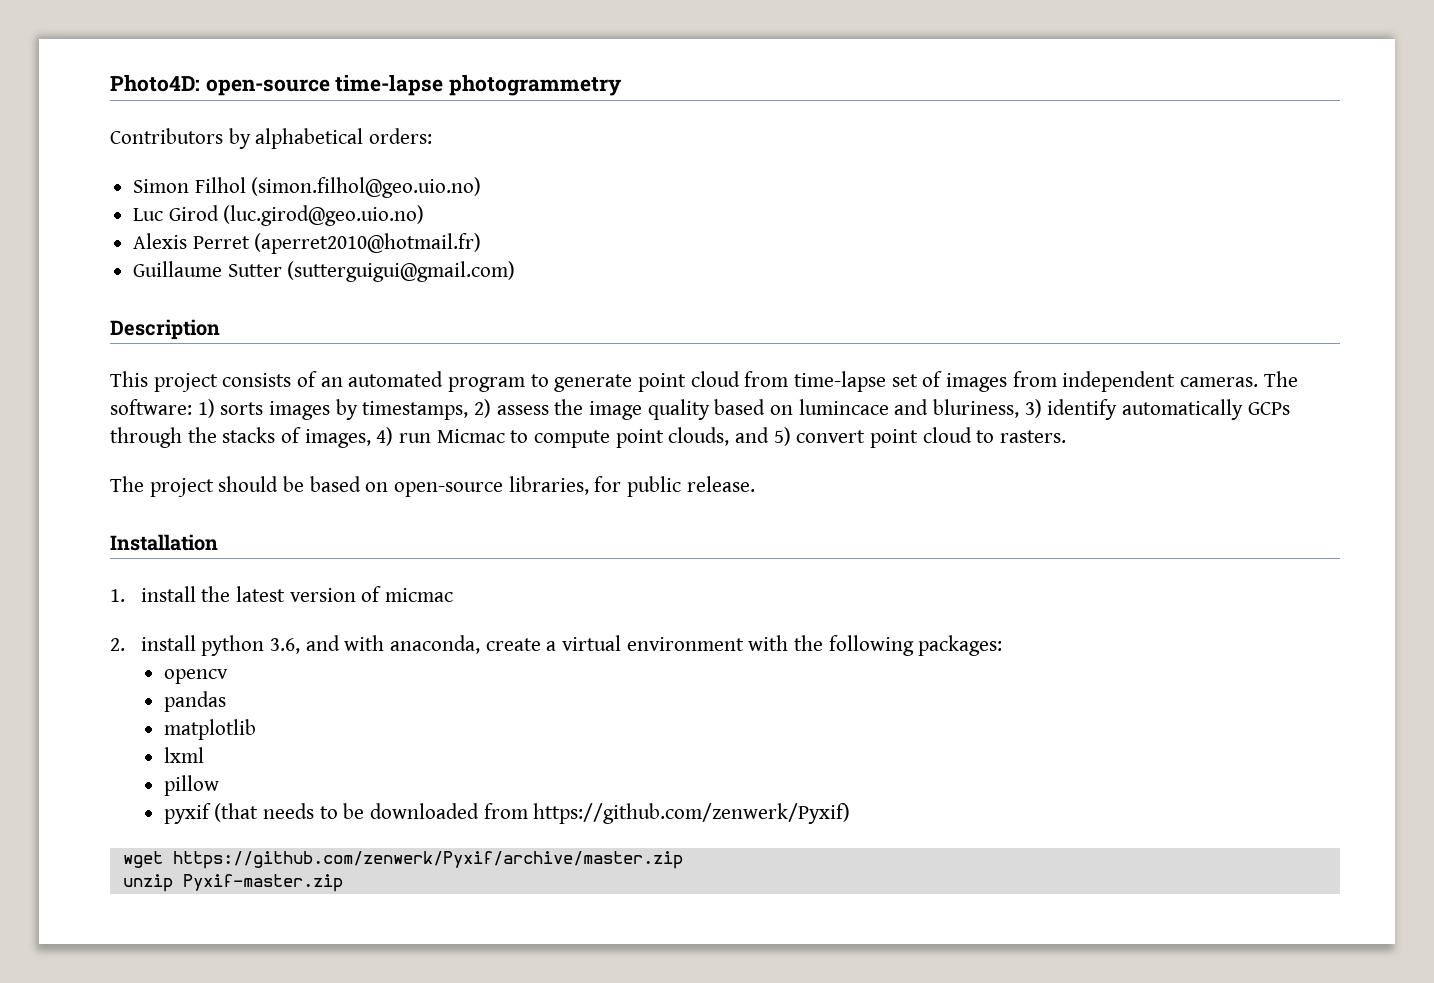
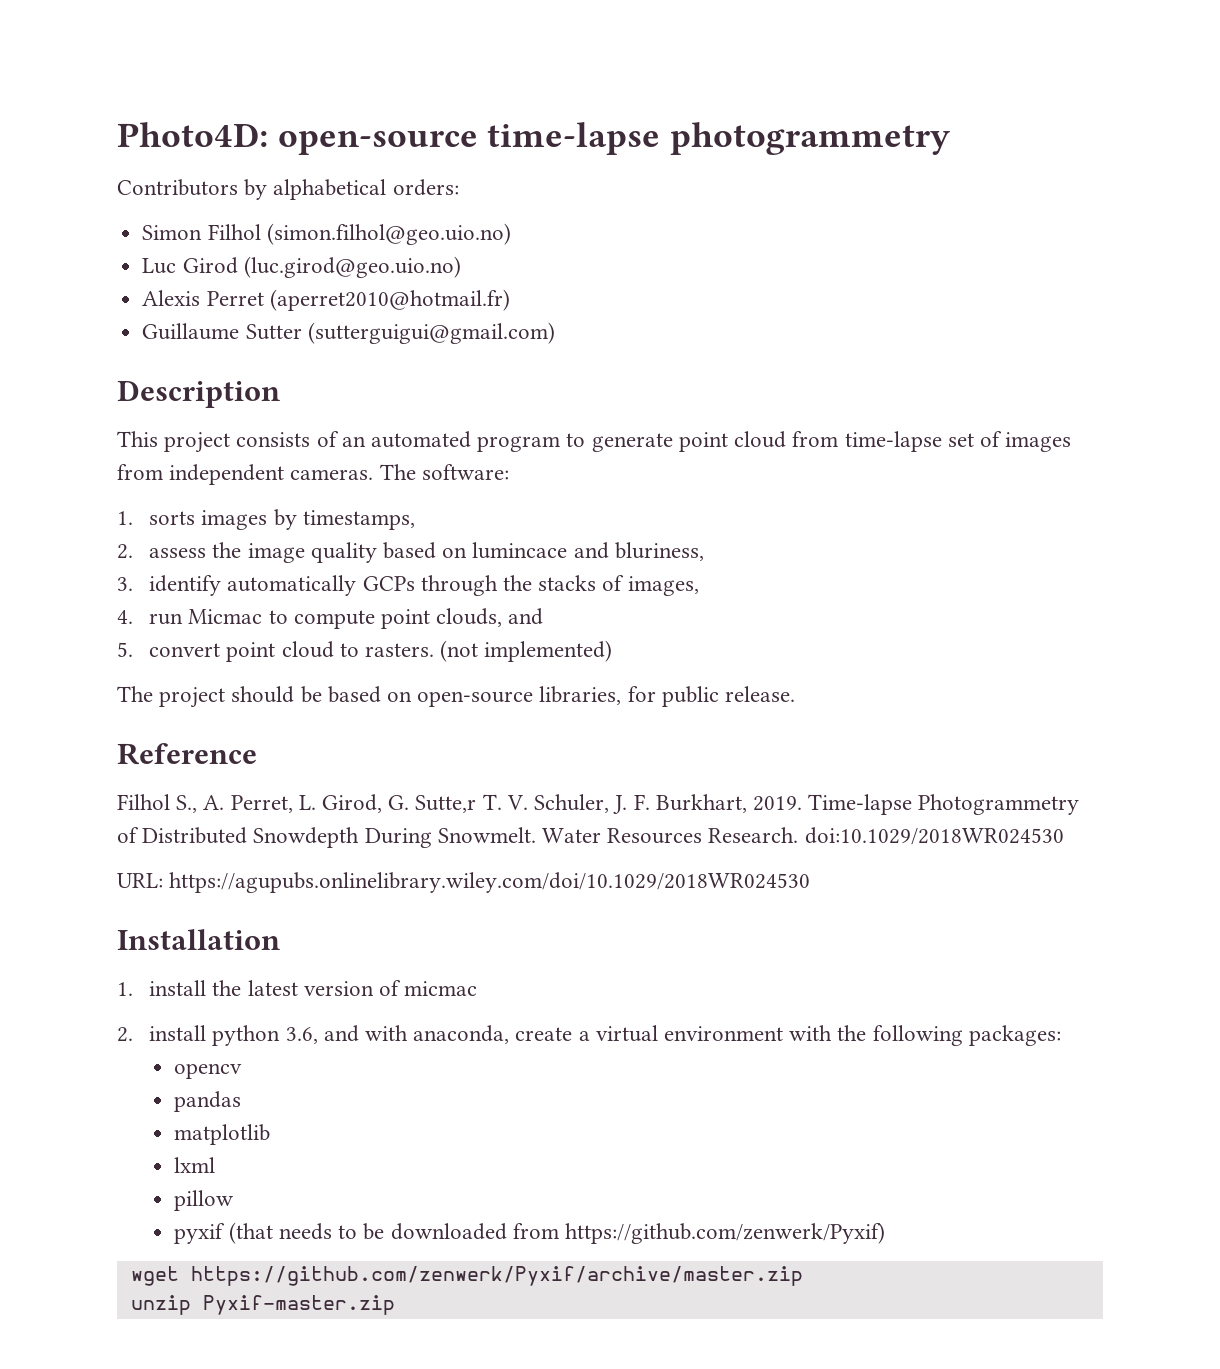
- The software: 1) sorts images by timestamps, 2) assess the image quality based on lumincace and bluriness, 3) identify automatically GCPs through the stacks of images, 4) run Micmac to compute point clouds, and 5) convert point cloud to rasters.
+ The software:
+ 1. sorts images by timestamps,
+ 2. assess the image quality based on lumincace and bluriness,
+ 3. identify automatically GCPs through the stacks of images,
+ 4. run Micmac to compute point clouds, and
+ 5. convert point cloud to rasters. (not implemented)
+ Reference
+ Filhol S., A. Perret, L. Girod, G. Sutte,r T. V. Schuler, J. F. Burkhart, 2019. Time‐lapse Photogrammetry of Distributed Snowdepth During Snowmelt. Water Resources Research. doi:10.1029/2018WR024530
+ URL: https://agupubs.onlinelibrary.wiley.com/doi/10.1029/2018WR024530

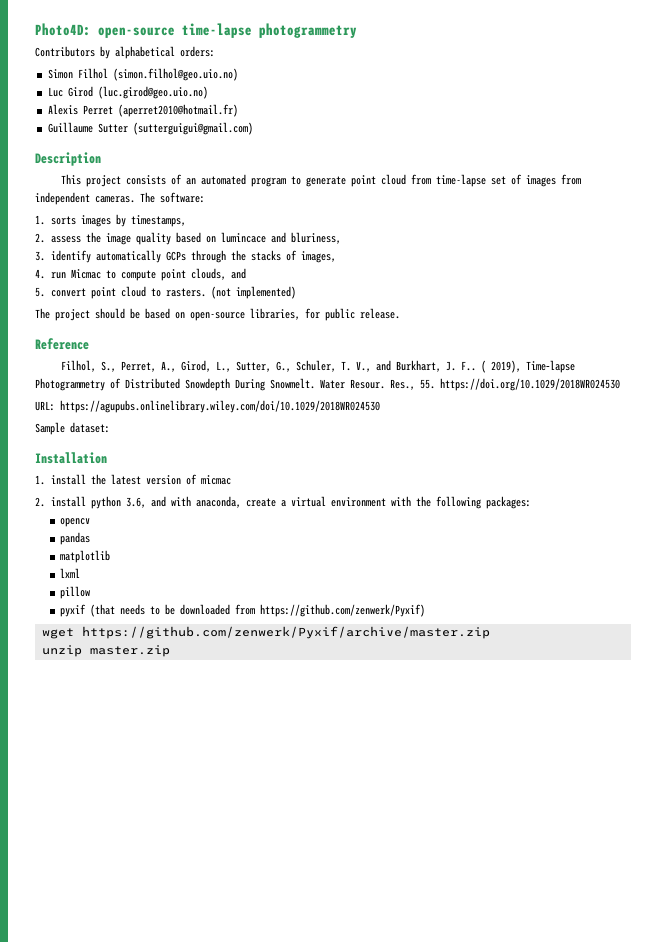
- Filhol S., A. Perret, L. Girod, G. Sutte,r T. V. Schuler, J. F. Burkhart, 2019. Time‐lapse Photogrammetry of Distributed Snowdepth During Snowmelt.
+ Filhol, S., Perret, A., Girod, L., Sutter, G., Schuler, T. V., and Burkhart, J. F.. ( 2019), Time‐lapse Photogrammetry of Distributed Snowdepth During Snowmelt.
- Water Resources Research. doi:10.1029/2018WR024530
+ Water Resour. Res., 55. https://doi.org/10.1029/2018WR024530
+ Sample dataset:
- unzip Pyxif-master.zip
+ unzip master.zip

